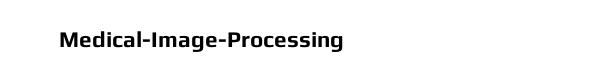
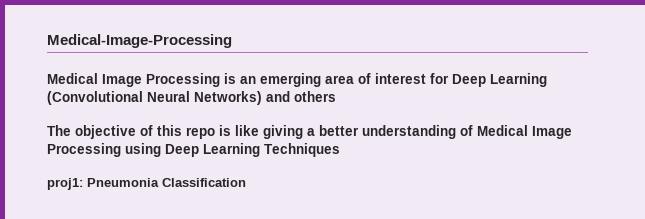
+ Medical Image Processing is an emerging area of interest for Deep Learning (Convolutional Neural Networks) and others
+ The objective of this repo is like giving a better understanding of Medical Image Processing using Deep Learning Techniques
+ proj1: Pneumonia Classification

